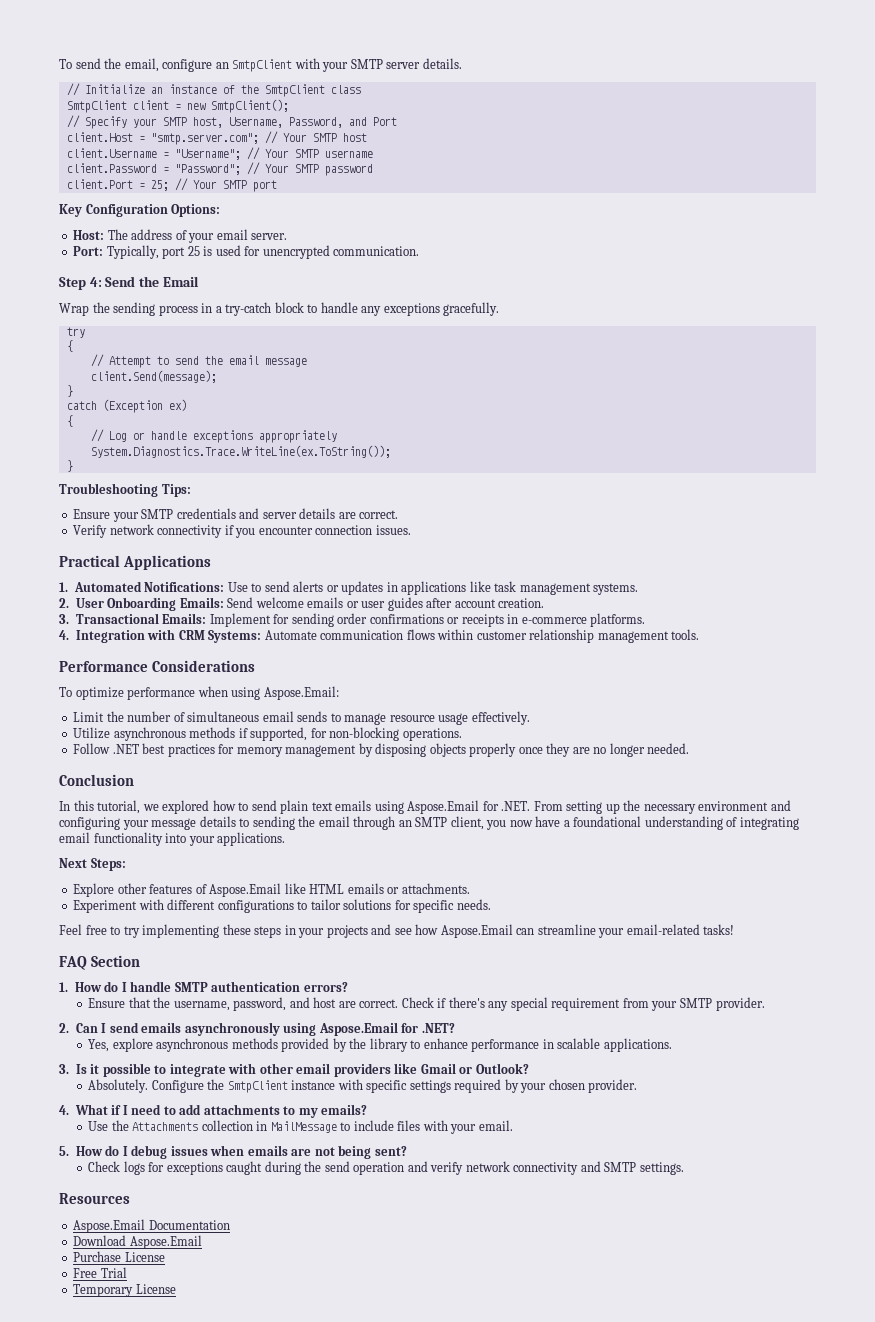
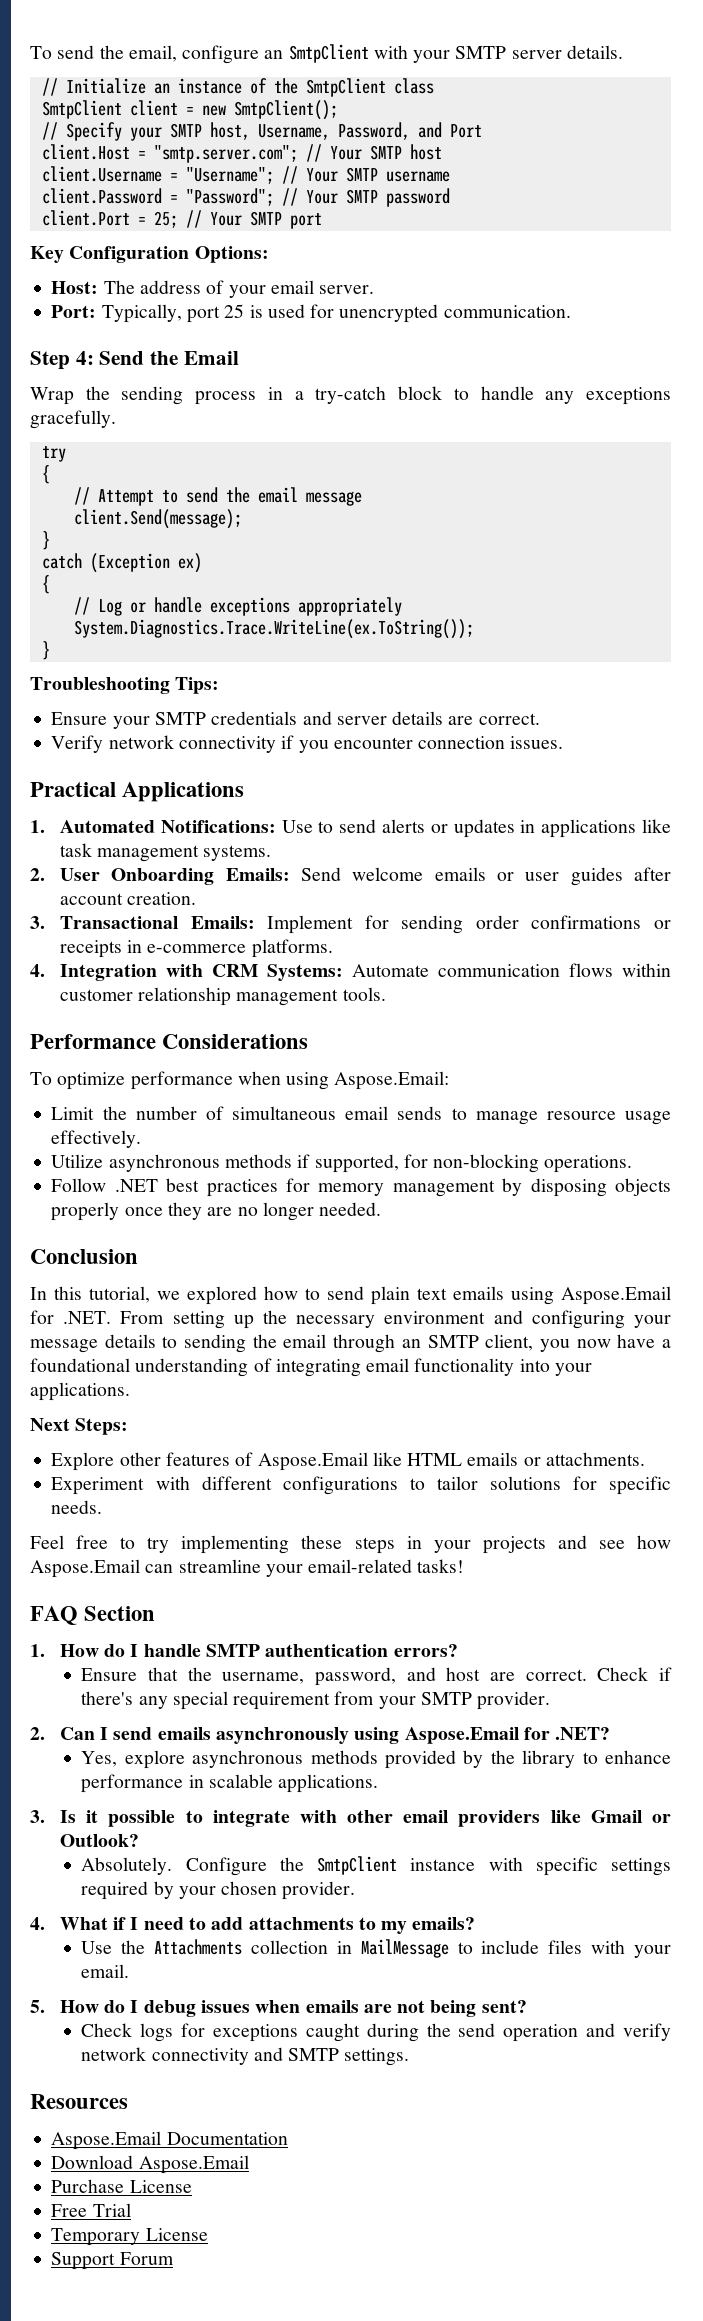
+ Support Forum

